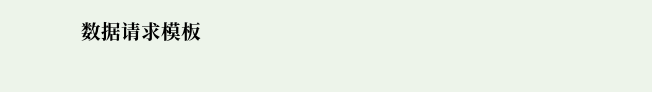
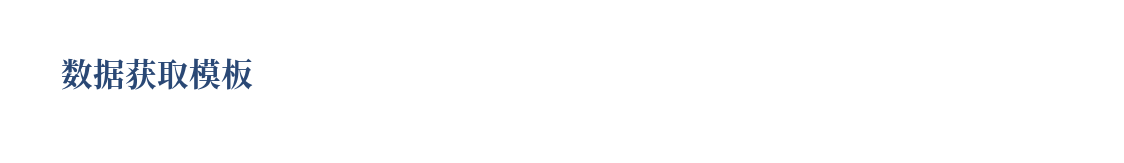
- 数据请求模板
+ 数据获取模板

